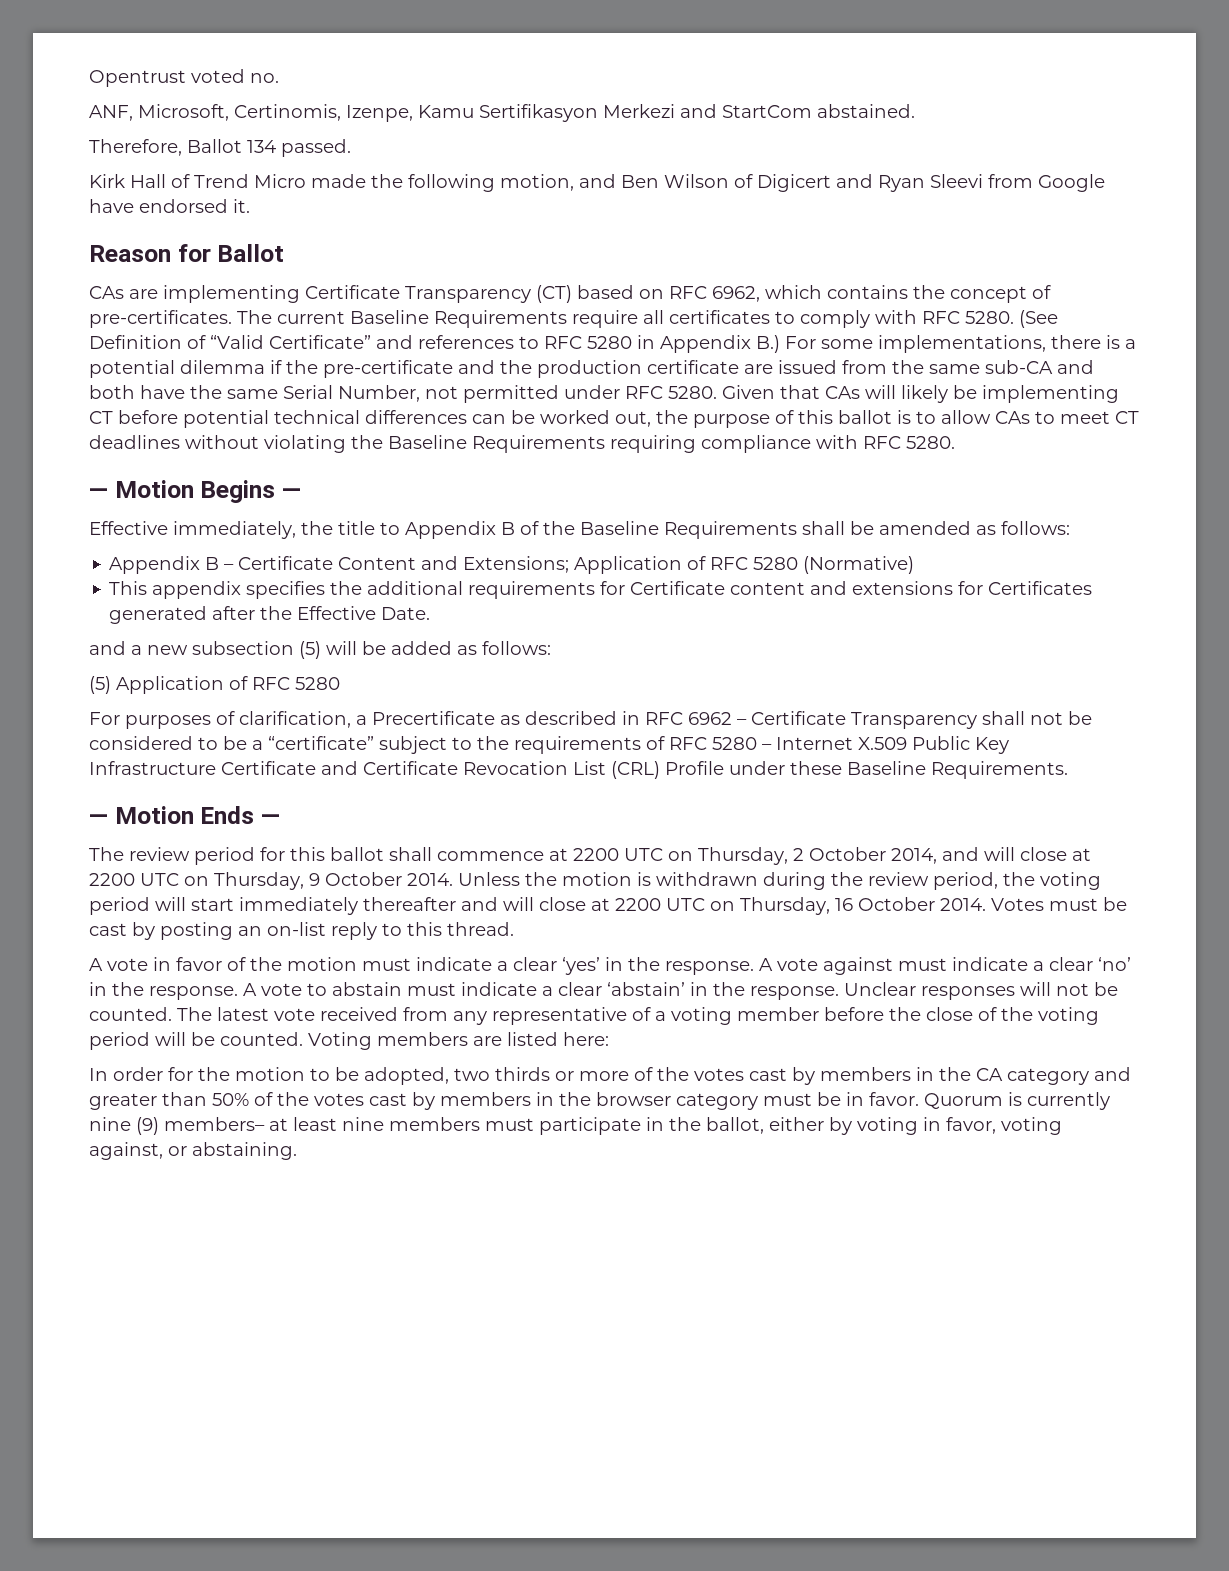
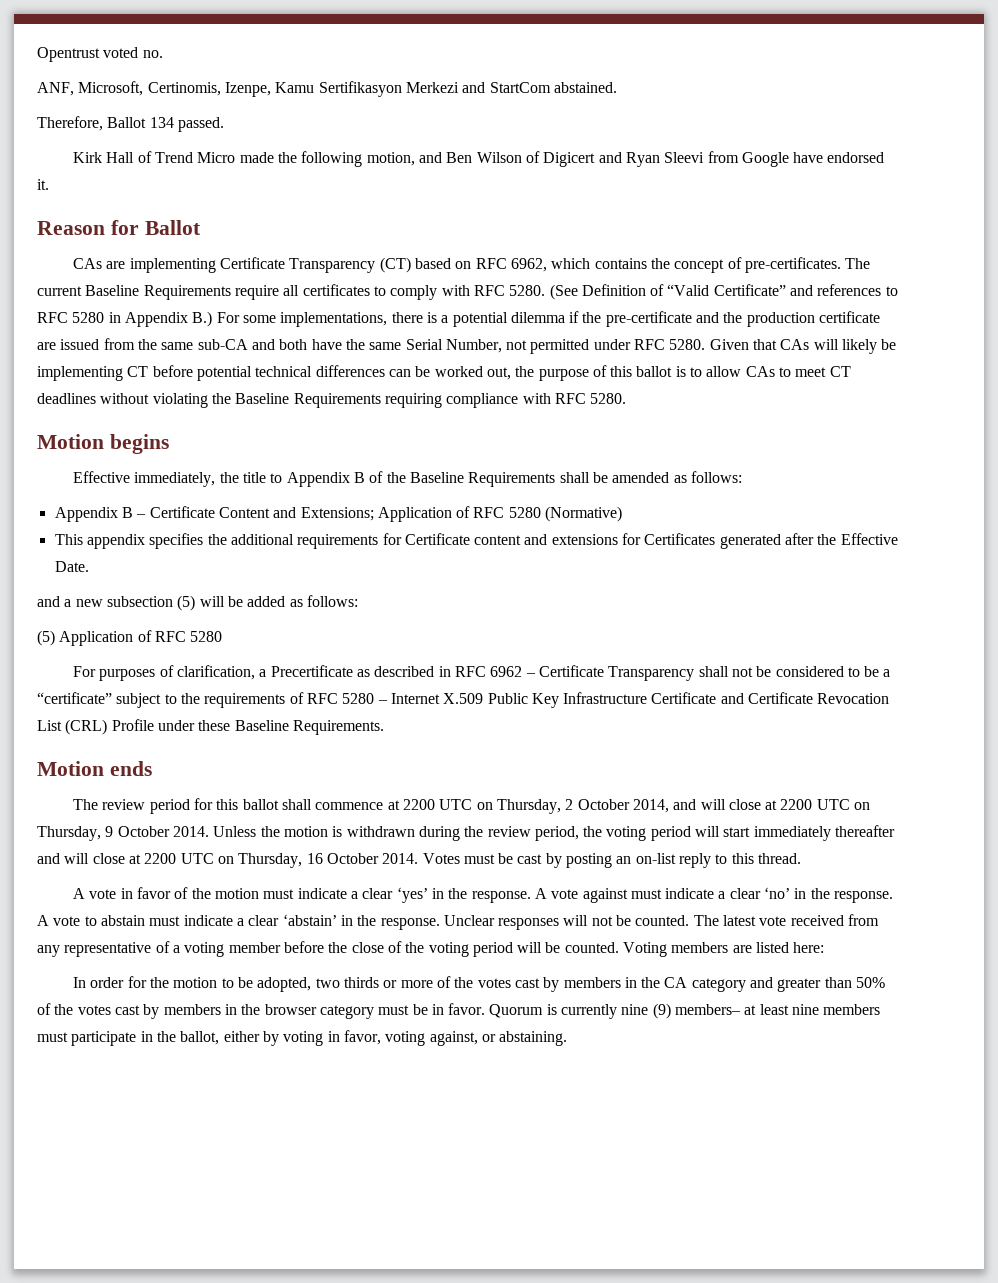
- — Motion Begins —
+ Motion begins
- — Motion Ends —
+ Motion ends

